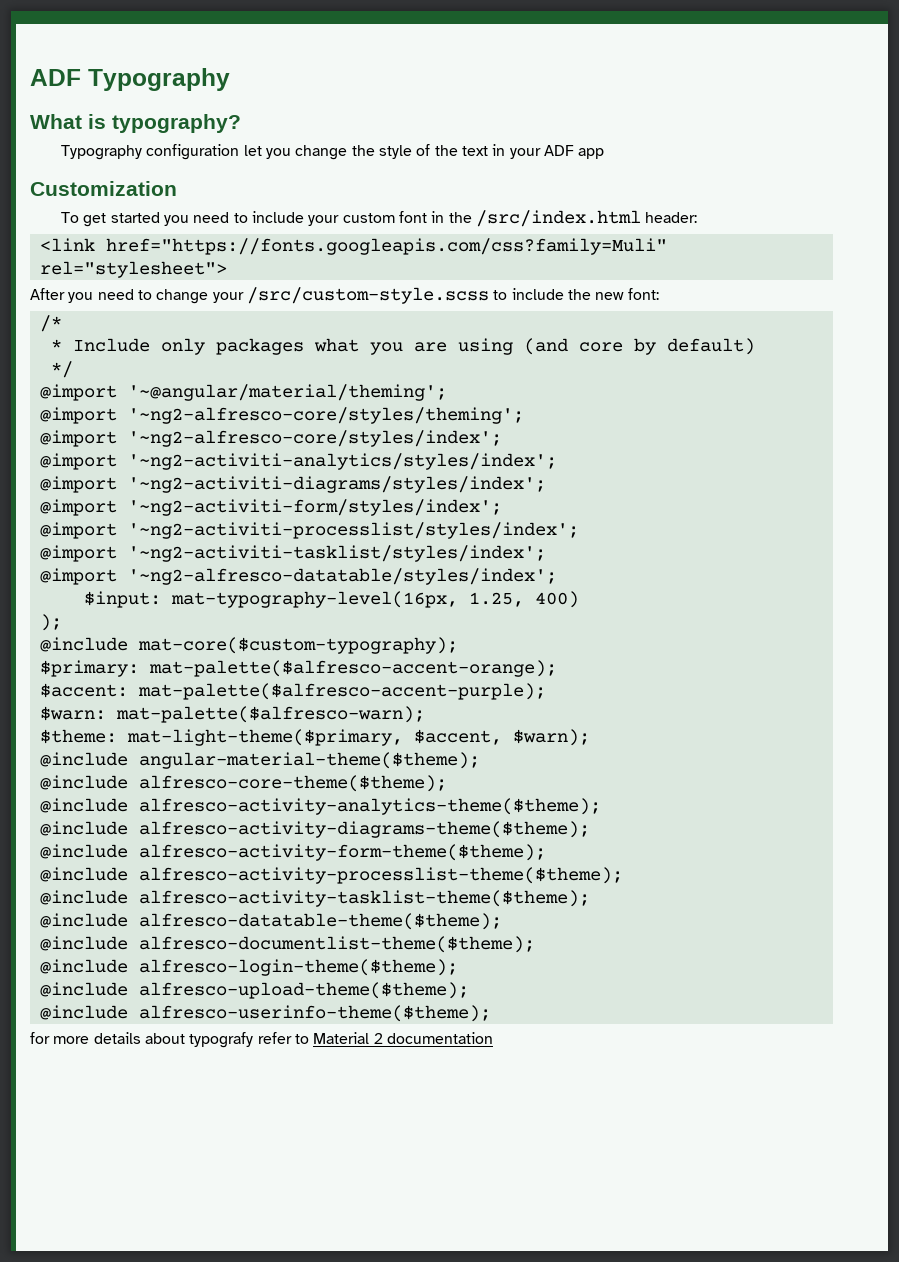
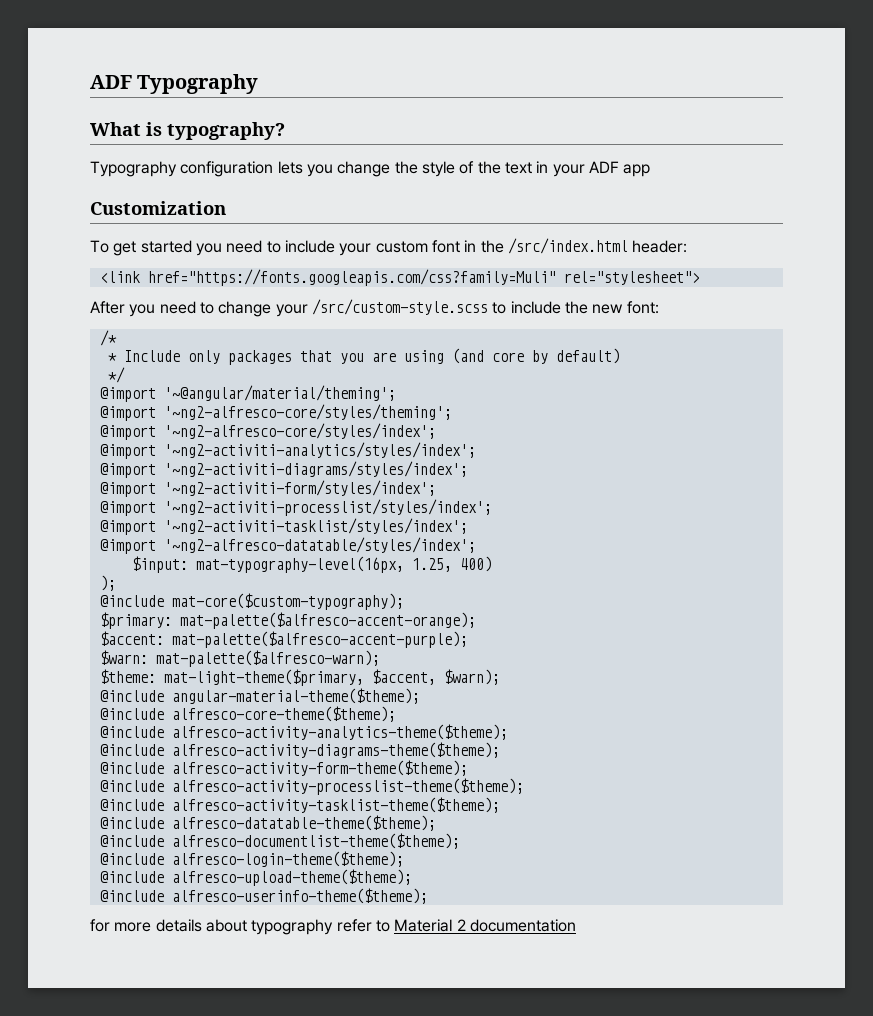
- Typography configuration let you change the style of the text in your ADF app
+ Typography configuration lets you change the style of the text in your ADF app
- * Include only packages what you are using (and core by default)
+ * Include only packages that you are using (and core by default)
- for more details about typografy refer to Material 2 documentation
+ for more details about typography refer to Material 2 documentation

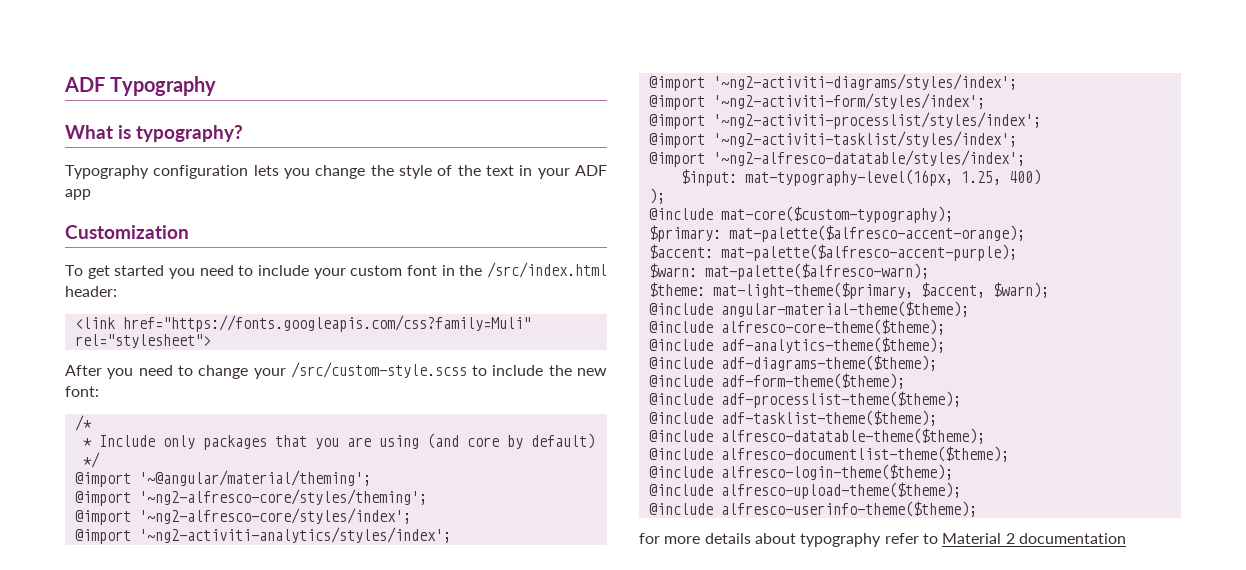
- @include alfresco-activity-analytics-theme($theme);
- @include alfresco-activity-diagrams-theme($theme);
- @include alfresco-activity-form-theme($theme);
- @include alfresco-activity-processlist-theme($theme);
- @include alfresco-activity-tasklist-theme($theme);
+ @include adf-analytics-theme($theme);
+ @include adf-diagrams-theme($theme);
+ @include adf-form-theme($theme);
+ @include adf-processlist-theme($theme);
+ @include adf-tasklist-theme($theme);

